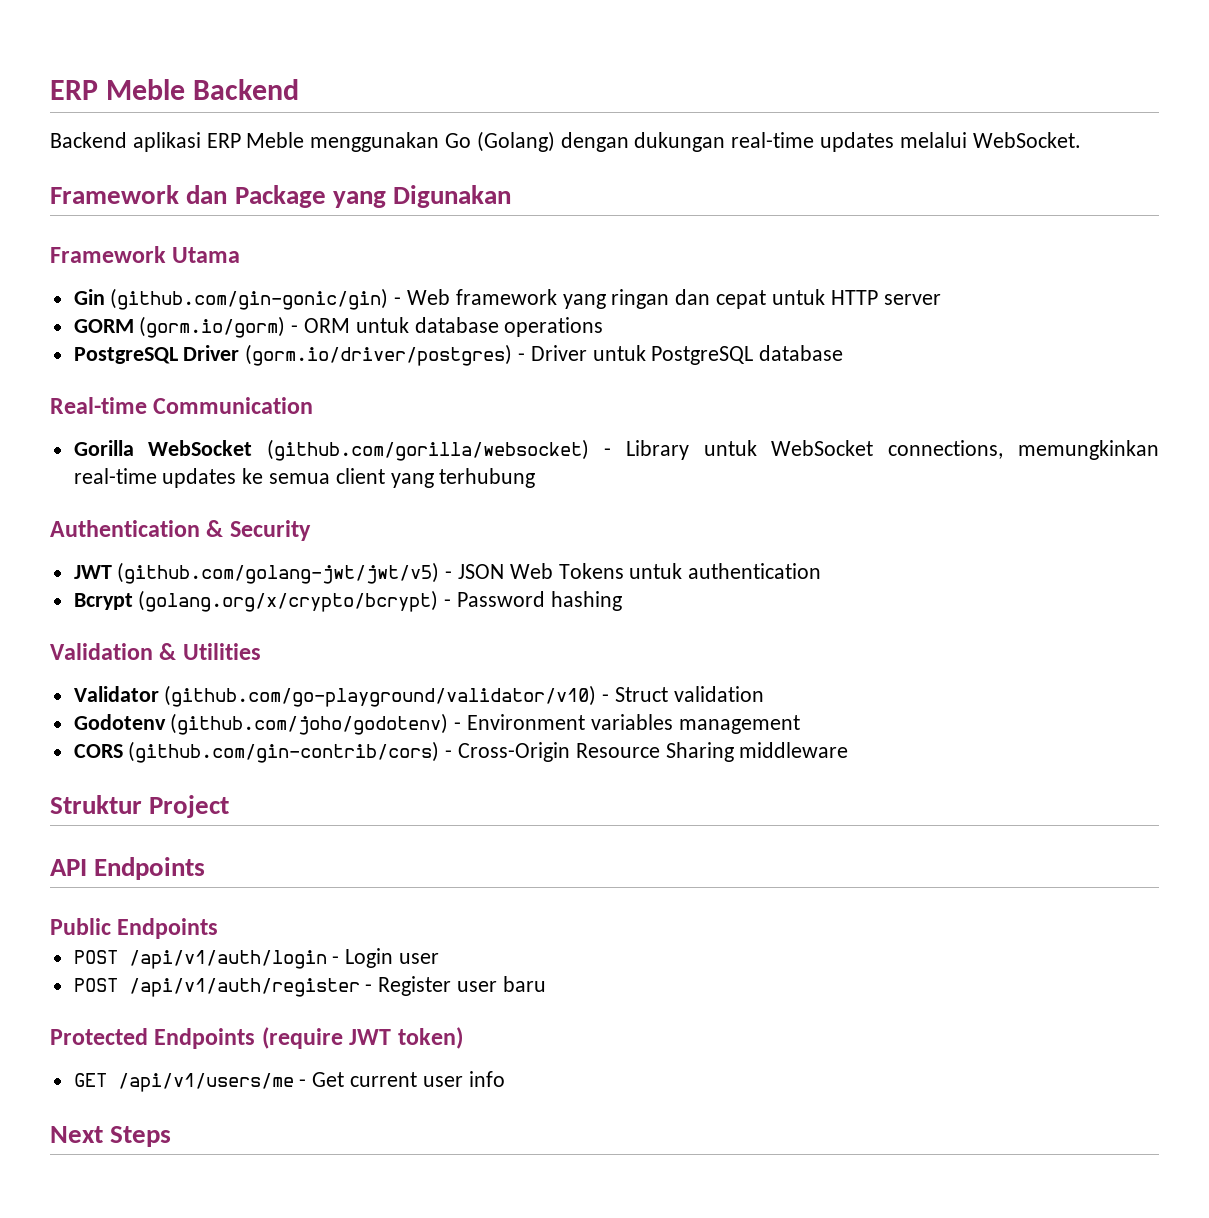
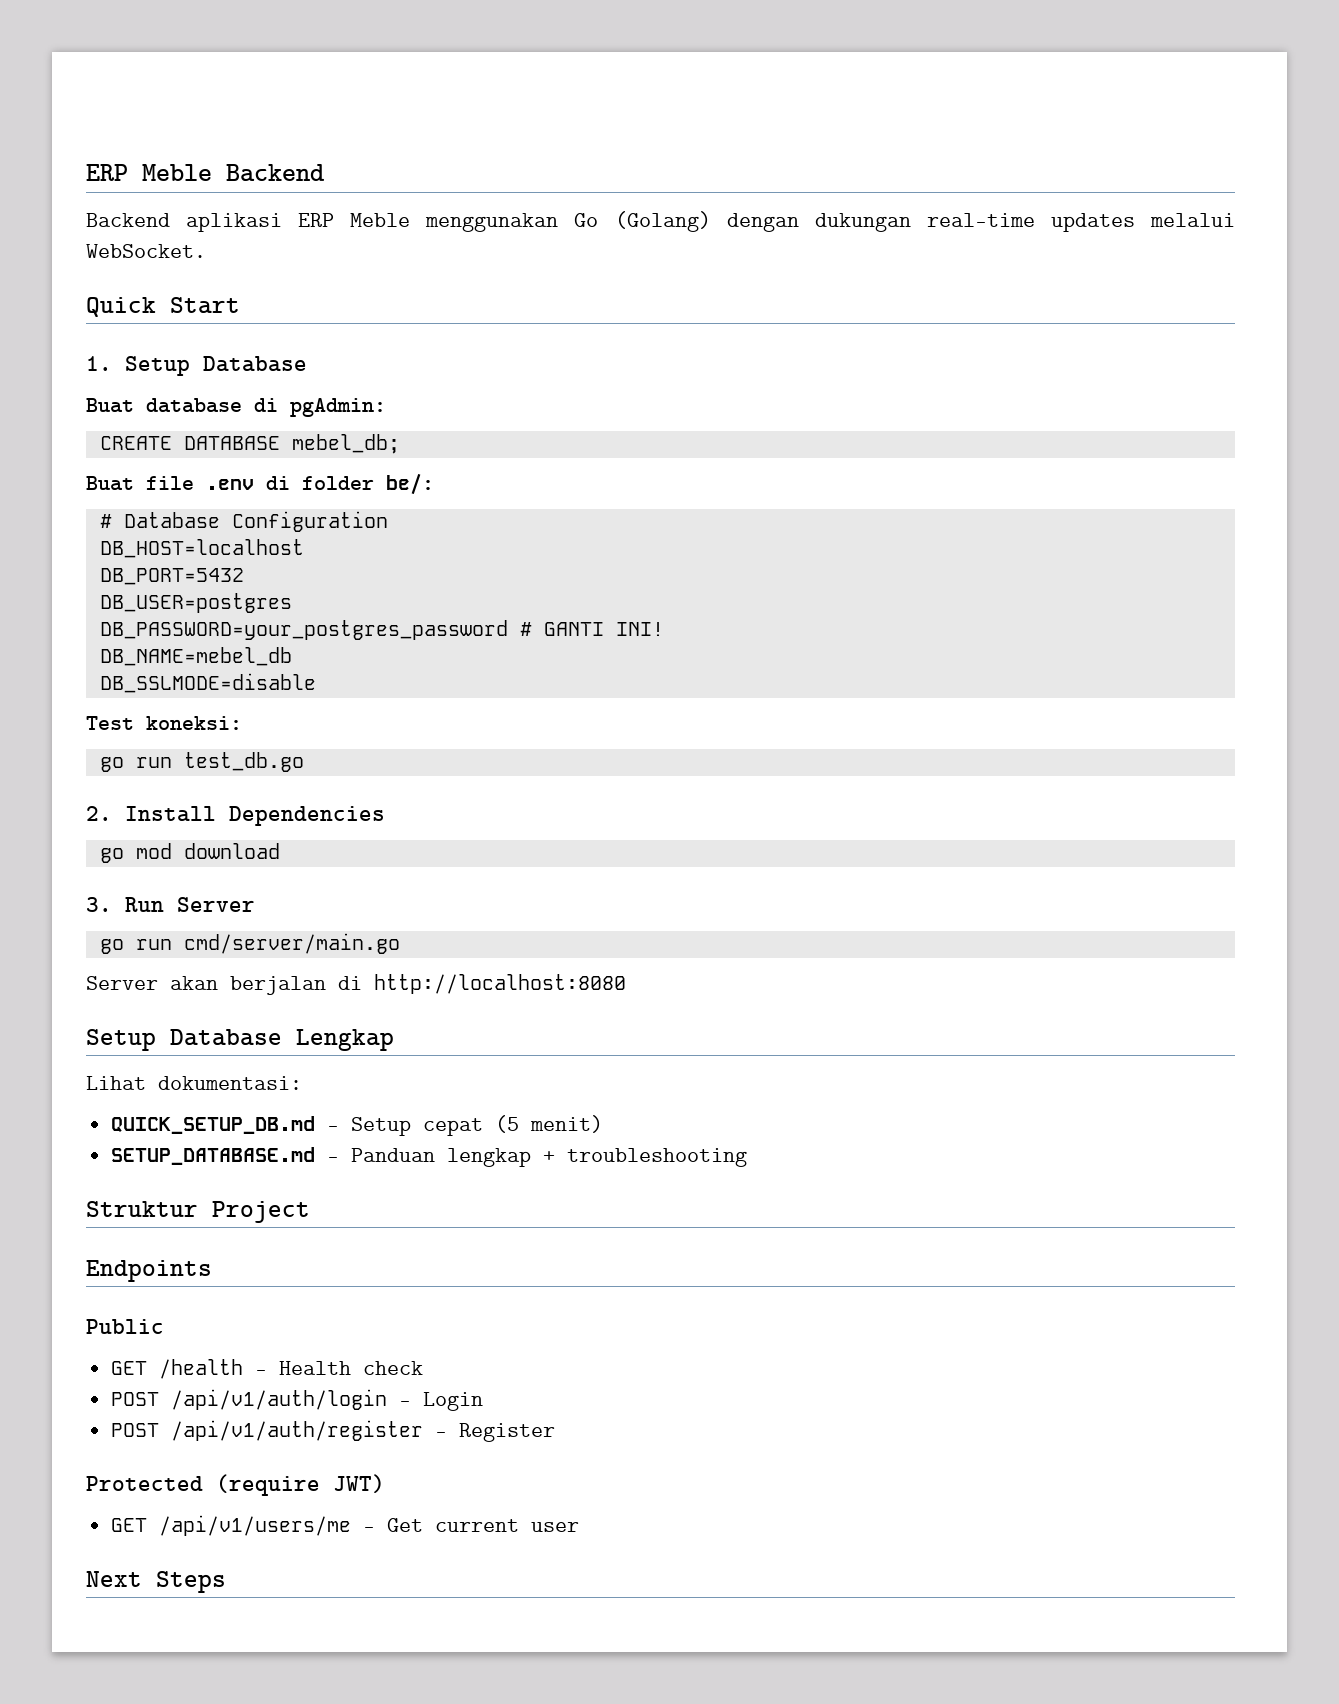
- Framework dan Package yang Digunakan
- Framework Utama
- Gin (github.com/gin-gonic/gin) - Web framework yang ringan dan cepat untuk HTTP server
- GORM (gorm.io/gorm) - ORM untuk database operations
- PostgreSQL Driver (gorm.io/driver/postgres) - Driver untuk PostgreSQL database
- Real-time Communication
- Gorilla WebSocket (github.com/gorilla/websocket) - Library untuk WebSocket connections, memungkinkan real-time updates ke semua client yang terhubung
- Authentication & Security
- JWT (github.com/golang-jwt/jwt/v5) - JSON Web Tokens untuk authentication
- Bcrypt (golang.org/x/crypto/bcrypt) - Password hashing
- Validation & Utilities
- Validator (github.com/go-playground/validator/v10) - Struct validation
- Godotenv (github.com/joho/godotenv) - Environment variables management
- CORS (github.com/gin-contrib/cors) - Cross-Origin Resource Sharing middleware
+ Quick Start
+ 1. Setup Database
+ Buat database di pgAdmin:
+ CREATE DATABASE mebel_db;
+ Buat file .env di folder be/:
+ # Database Configuration
+ DB_HOST=localhost
+ DB_PORT=5432
+ DB_USER=postgres
+ DB_PASSWORD=your_postgres_password # GANTI INI!
+ DB_NAME=mebel_db
+ DB_SSLMODE=disable
+ Test koneksi:
+ go run test_db.go
+ 2. Install Dependencies
+ go mod download
+ 3. Run Server
+ go run cmd/server/main.go
+ Server akan berjalan di http://localhost:8080
+ Setup Database Lengkap
+ Lihat dokumentasi:
+ QUICK_SETUP_DB.md - Setup cepat (5 menit)
+ SETUP_DATABASE.md - Panduan lengkap + troubleshooting
- API Endpoints
+ Endpoints
- Public Endpoints
+ Public
+ GET /health - Health check
- POST /api/v1/auth/login - Login user
+ POST /api/v1/auth/login - Login
- POST /api/v1/auth/register - Register user baru
+ POST /api/v1/auth/register - Register
- Protected Endpoints (require JWT token)
+ Protected (require JWT)
- GET /api/v1/users/me - Get current user info
+ GET /api/v1/users/me - Get current user

